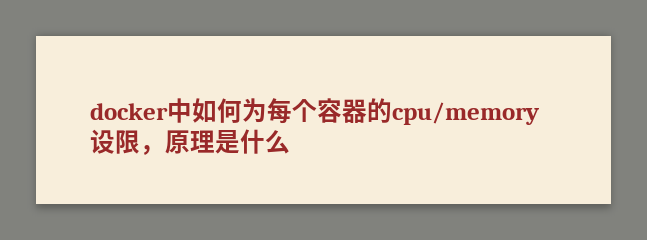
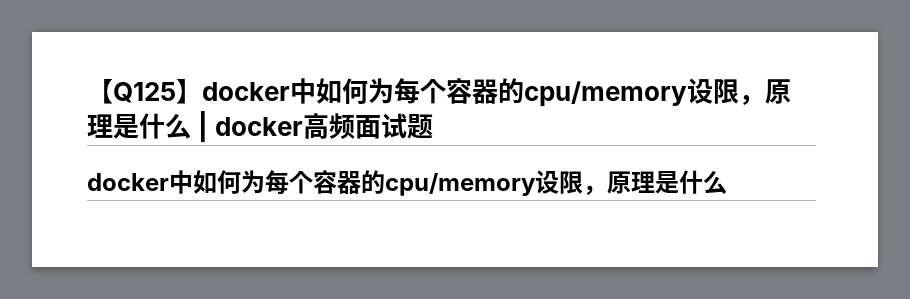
+ 【Q125】docker中如何为每个容器的cpu/memory设限，原理是什么 | docker高频面试题

